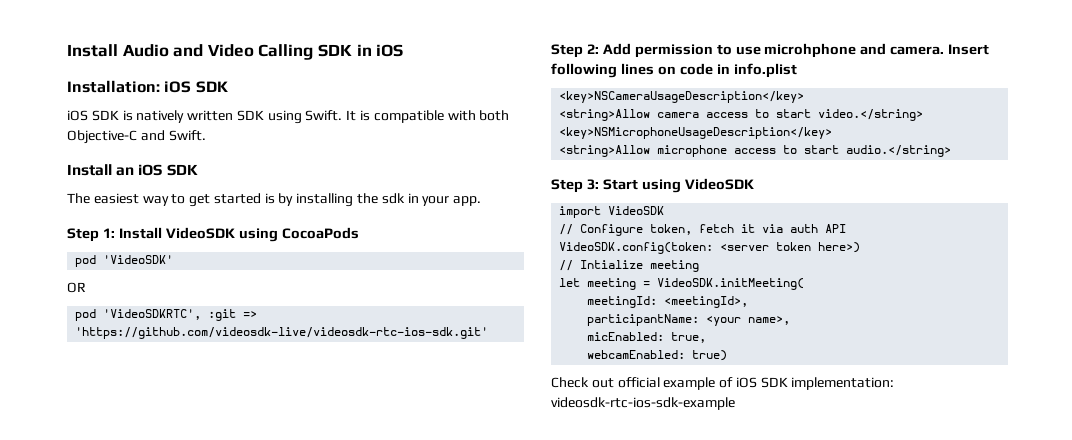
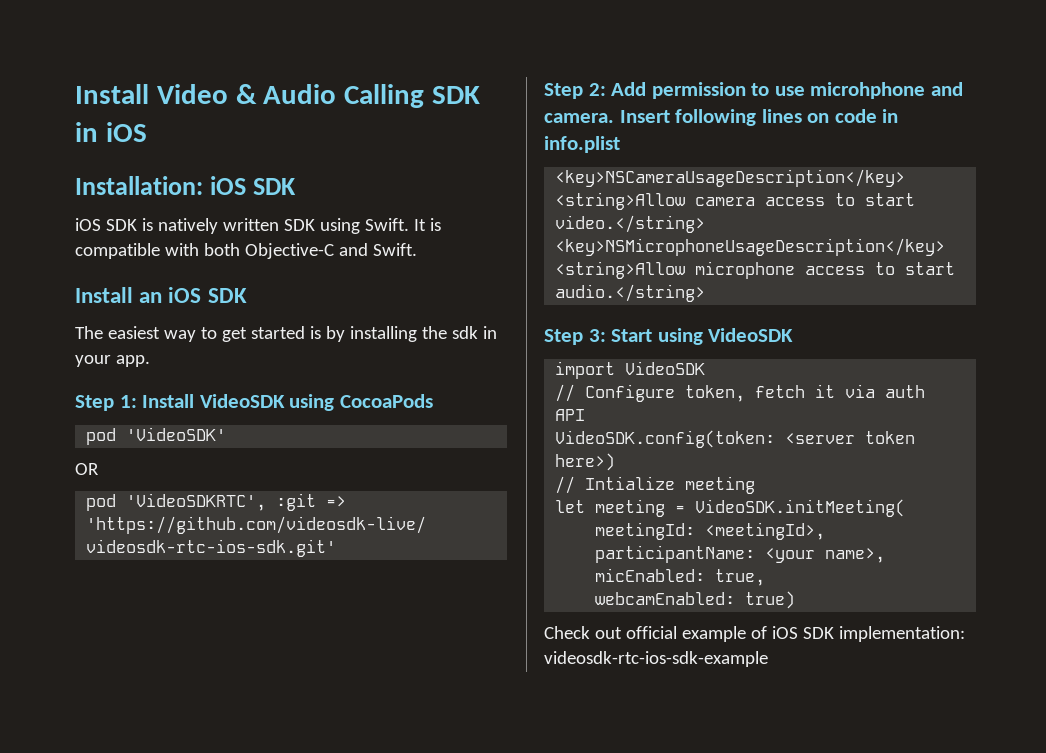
- Install Audio and Video Calling SDK in iOS
+ Install Video & Audio Calling SDK in iOS

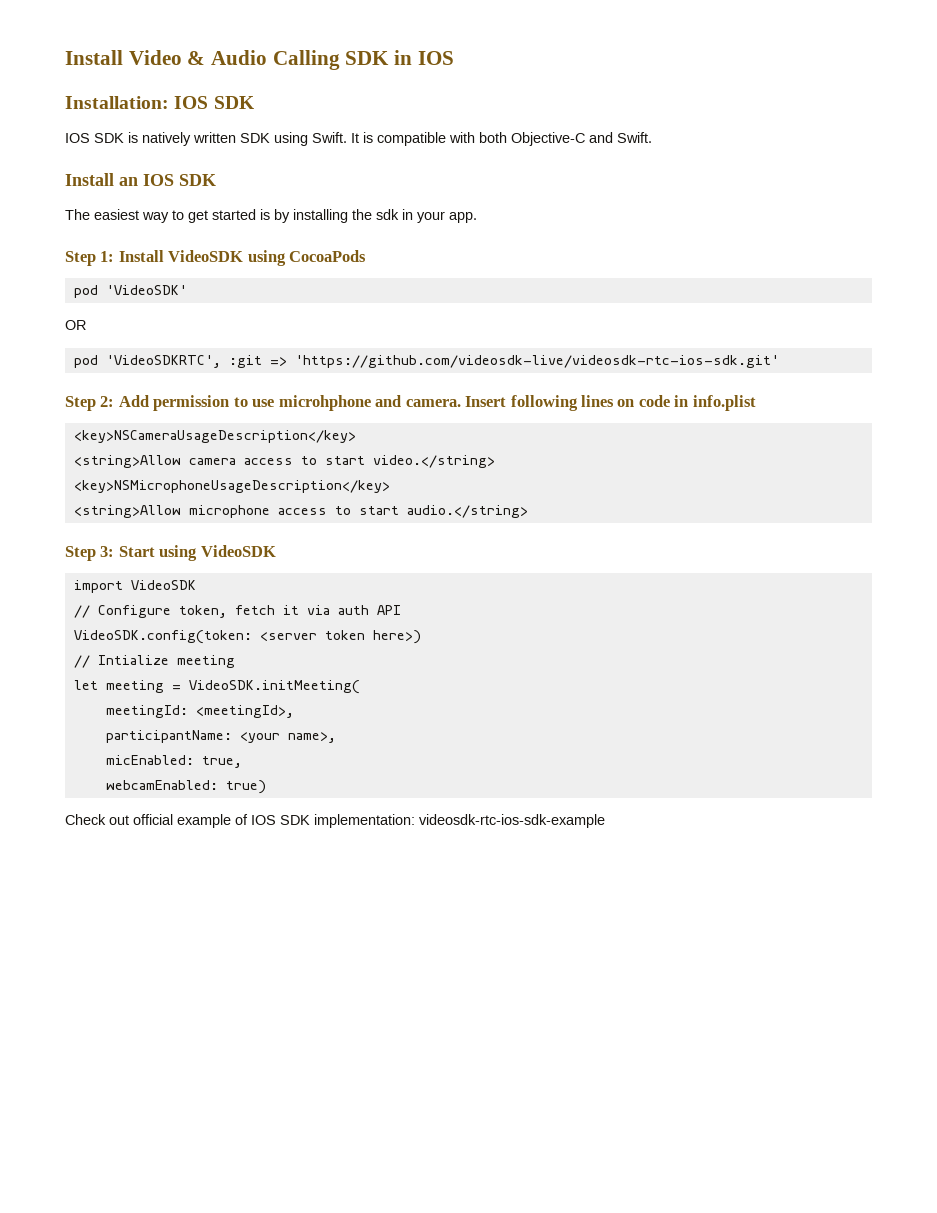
- Install Video & Audio Calling SDK in iOS
+ Install Video & Audio Calling SDK in IOS
- Installation: iOS SDK
- iOS SDK is natively written SDK using Swift.
+ Installation: IOS SDK
+ IOS SDK is natively written SDK using Swift.
- Install an iOS SDK
+ Install an IOS SDK
- Check out official example of iOS SDK implementation: videosdk-rtc-ios-sdk-example
+ Check out official example of IOS SDK implementation: videosdk-rtc-ios-sdk-example

